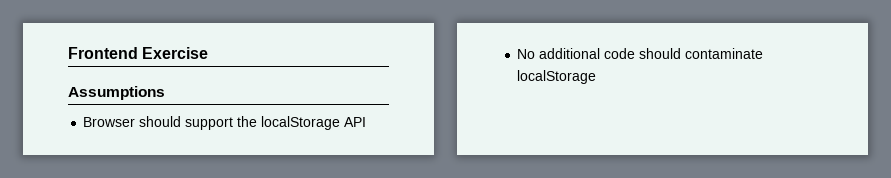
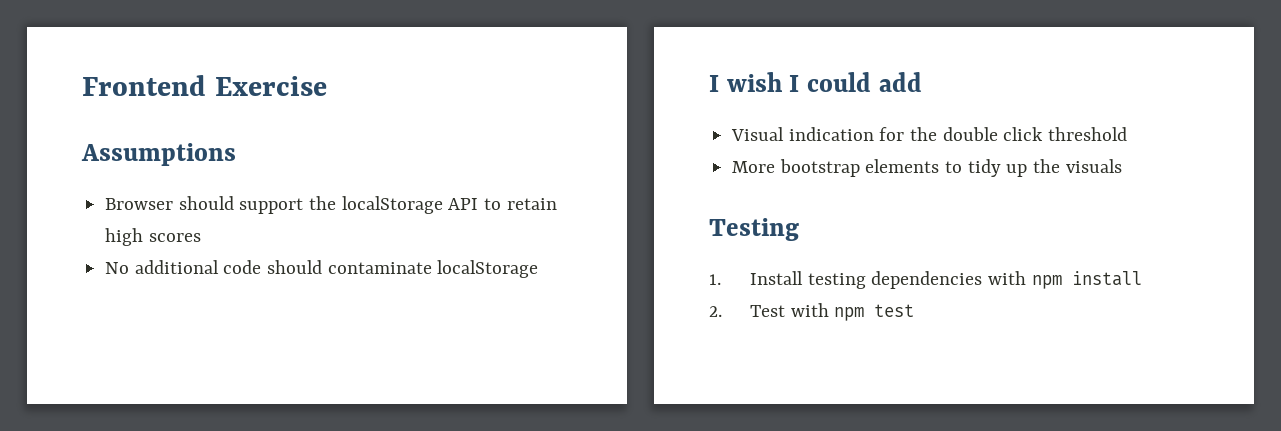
- Browser should support the localStorage API
+ Browser should support the localStorage API to retain high scores
+ I wish I could add
+ Visual indication for the double click threshold
+ More bootstrap elements to tidy up the visuals
+ Testing
+ 1. Install testing dependencies with npm install
+ 2. Test with npm test

